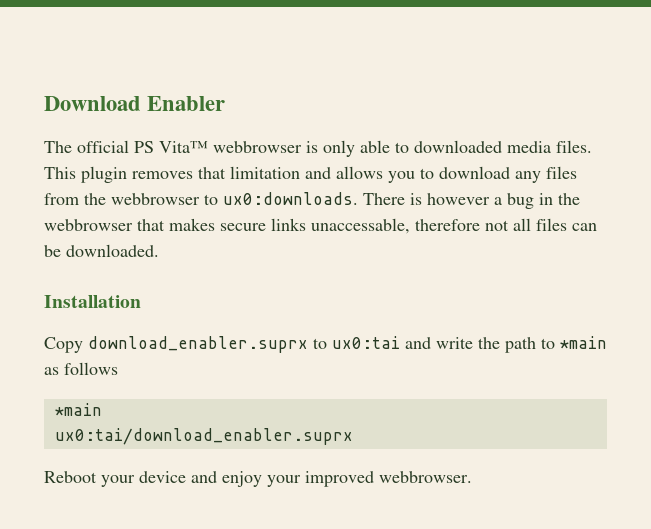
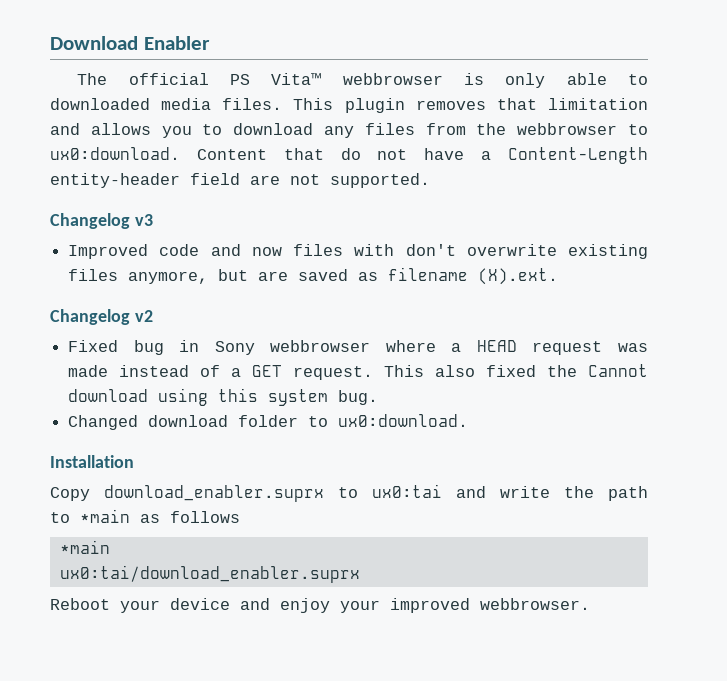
- This plugin removes that limitation and allows you to download any files from the webbrowser to ux0:downloads. There is however a bug in the webbrowser that makes secure links unaccessable, therefore not all files can be downloaded.
+ This plugin removes that limitation and allows you to download any files from the webbrowser to ux0:download. Content that do not have a Content-Length entity-header field are not supported.
+ Changelog v3
+ Improved code and now files with don't overwrite existing files anymore, but are saved as filename (X).ext.
+ Changelog v2
+ Fixed bug in Sony webbrowser where a HEAD request was made instead of a GET request. This also fixed the Cannot download using this system bug.
+ Changed download folder to ux0:download.

